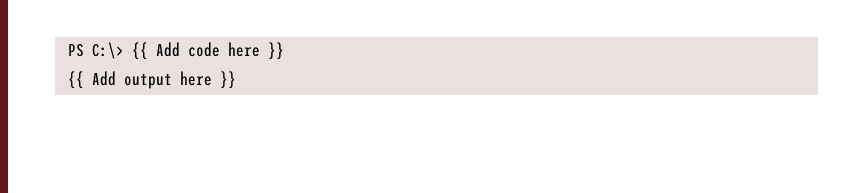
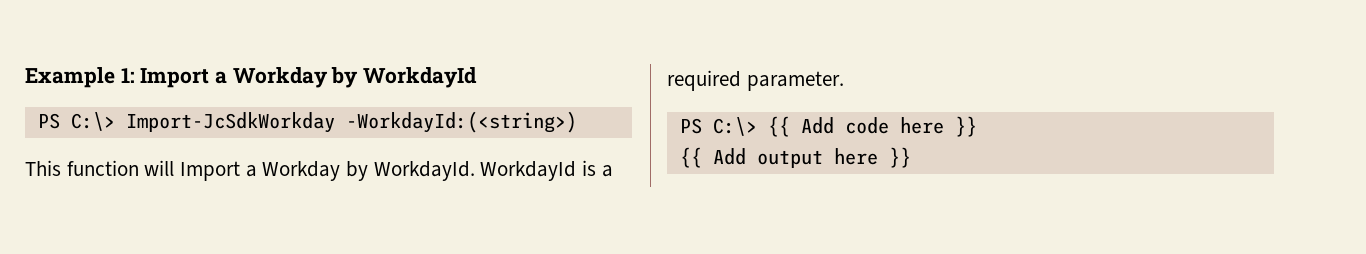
+ Example 1: Import a Workday by WorkdayId
+ PS C:\> Import-JcSdkWorkday -WorkdayId:(<string>)
+ This function will Import a Workday by WorkdayId. WorkdayId is a required parameter.

